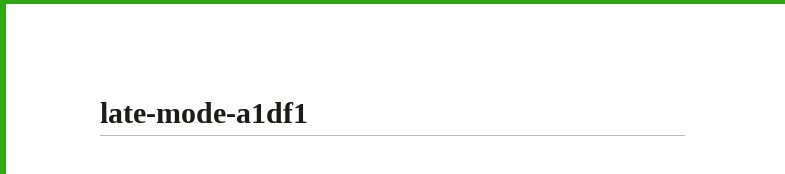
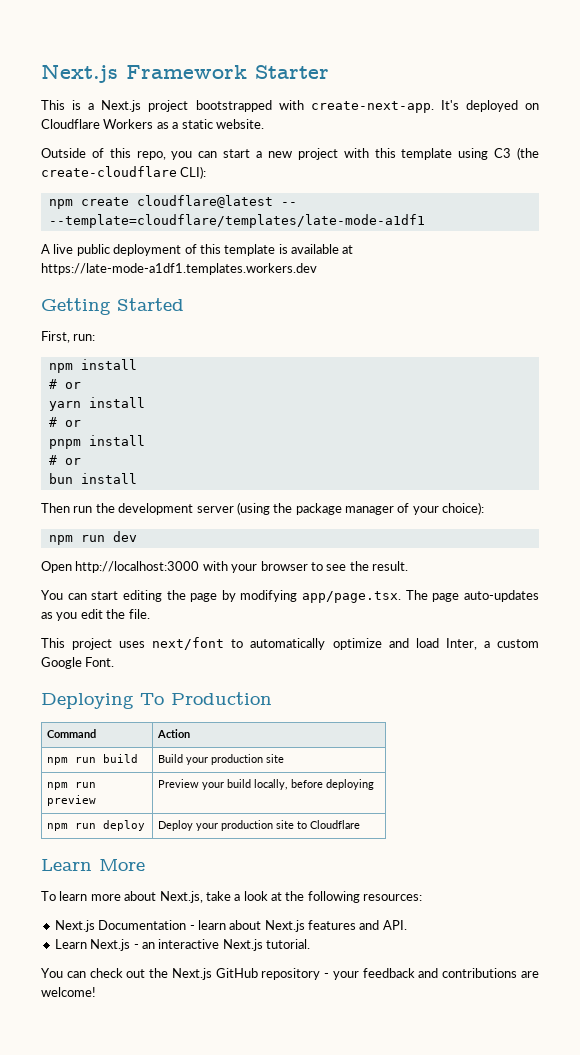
- late-mode-a1df1
+ Next.js Framework Starter
+ This is a Next.js project bootstrapped with create-next-app. It's deployed on Cloudflare Workers as a static website.
+ Outside of this repo, you can start a new project with this template using C3 (the create-cloudflare CLI):
+ npm create cloudflare@latest -- --template=cloudflare/templates/late-mode-a1df1
+ A live public deployment of this template is available at https://late-mode-a1df1.templates.workers.dev
+ Getting Started
+ First, run:
+ npm install
+ # or
+ yarn install
+ # or
+ pnpm install
+ # or
+ bun install
+ Then run the development server (using the package manager of your choice):
+ npm run dev
+ Open http://localhost:3000 with your browser to see the result.
+ You can start editing the page by modifying app/page.tsx. The page auto-updates as you edit the file.
+ This project uses next/font to automatically optimize and load Inter, a custom Google Font.
+ Deploying To Production
+ Command | Action
+ npm run build | Build your production site
+ npm run preview | Preview your build locally, before deploying
+ npm run deploy | Deploy your production site to Cloudflare
+ Learn More
+ To learn more about Next.js, take a look at the following resources:
+ Next.js Documentation - learn about Next.js features and API.
+ Learn Next.js - an interactive Next.js tutorial.
+ You can check out the Next.js GitHub repository - your feedback and contributions are welcome!

